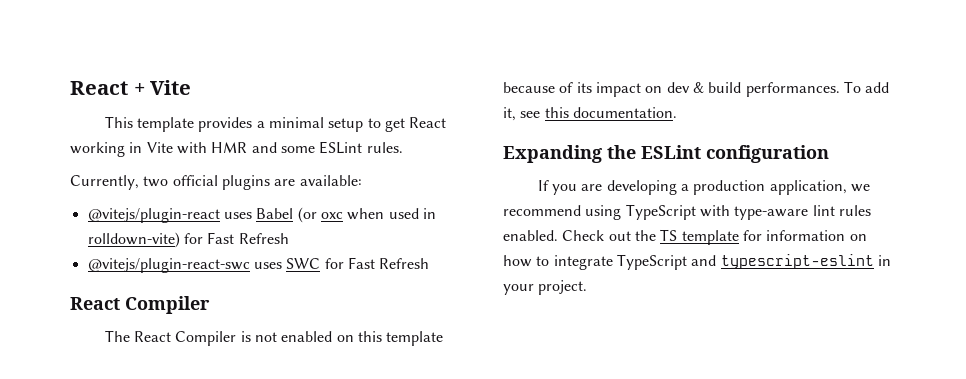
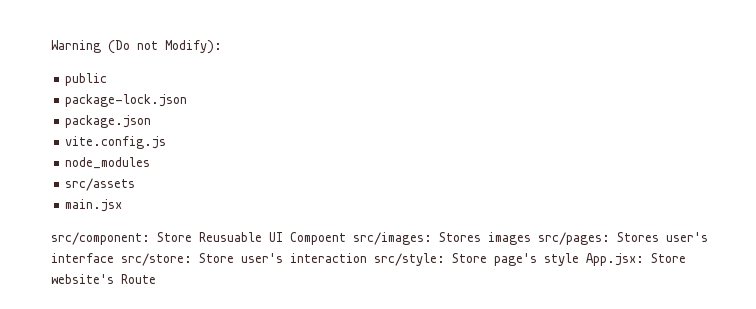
- React + Vite
- This template provides a minimal setup to get React working in Vite with HMR and some ESLint rules.
- Currently, two official plugins are available:
- @vitejs/plugin-react uses Babel (or oxc when used in rolldown-vite) for Fast Refresh
- @vitejs/plugin-react-swc uses SWC for Fast Refresh
- React Compiler
- The React Compiler is not enabled on this template because of its impact on dev & build performances. To add it, see this documentation.
- Expanding the ESLint configuration
- If you are developing a production application, we recommend using TypeScript with type-aware lint rules enabled. Check out the TS template for information on how to integrate TypeScript and typescript-eslint in your project.
+ Warning (Do not Modify):
+ public
+ package-lock.json
+ package.json
+ vite.config.js
+ node_modules
+ src/assets
+ main.jsx
+ src/component: Store Reusuable UI Compoent src/images: Stores images src/pages: Stores user's interface src/store: Store user's interaction src/style: Store page's style App.jsx: Store website's Route

